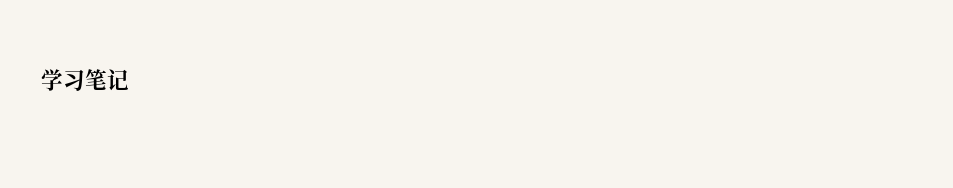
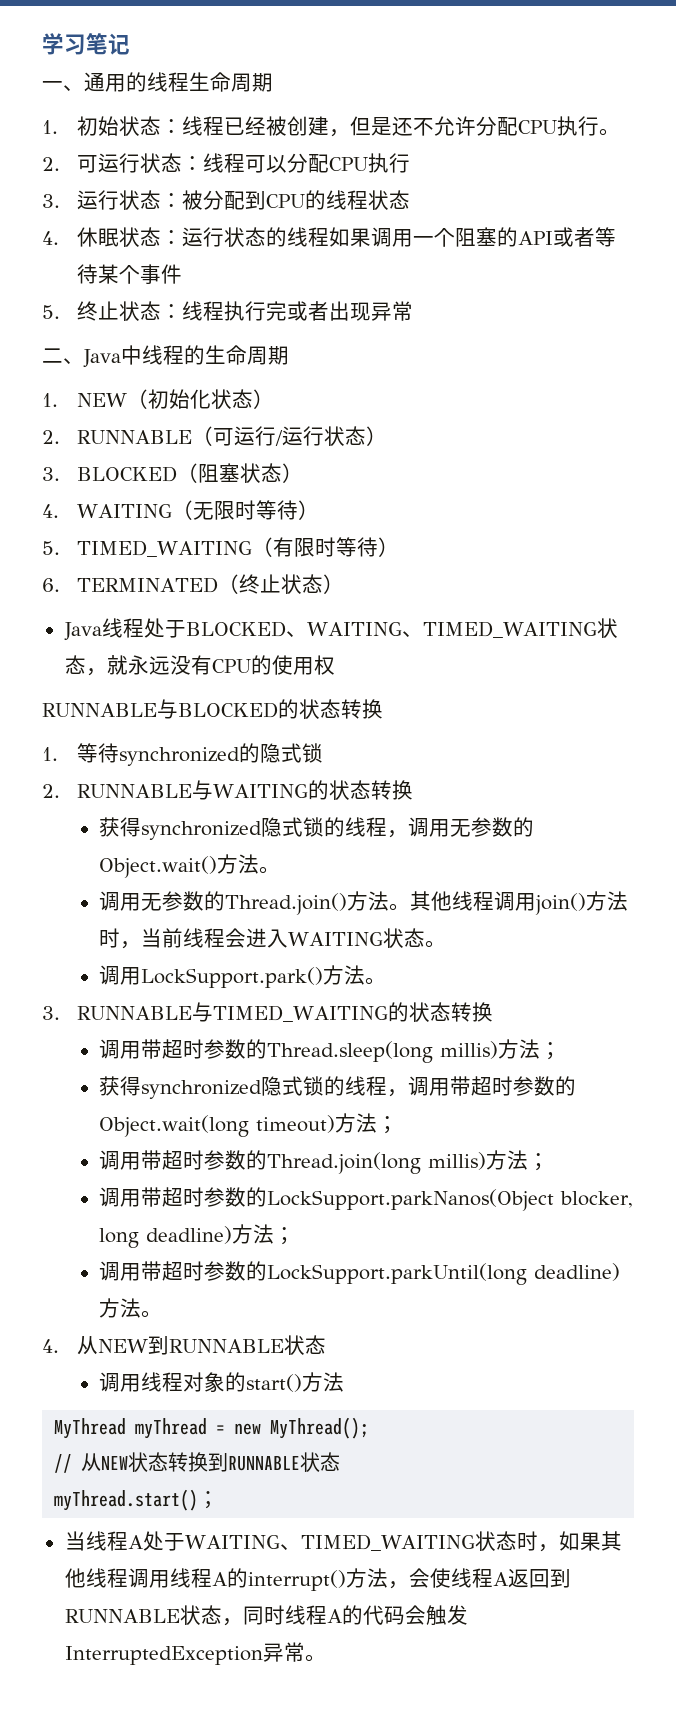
+ 一、通用的线程生命周期
+ 1.初始状态：线程已经被创建，但是还不允许分配CPU执行。
+ 2.可运行状态：线程可以分配CPU执行
+ 3.运行状态：被分配到CPU的线程状态
+ 4.休眠状态：运行状态的线程如果调用一个阻塞的API或者等待某个事件
+ 5.终止状态：线程执行完或者出现异常
+ 二、Java中线程的生命周期
+ 1. NEW（初始化状态）
+ 2. RUNNABLE（可运行/运行状态）
+ 3. BLOCKED（阻塞状态）
+ 4. WAITING（无限时等待）
+ 5. TIMED_WAITING（有限时等待）
+ 6. TERMINATED（终止状态）
+ Java线程处于BLOCKED、WAITING、TIMED_WAITING状态，就永远没有CPU的使用权
+ RUNNABLE与BLOCKED的状态转换
+ 1.等待synchronized的隐式锁
+ 2. RUNNABLE与WAITING的状态转换
+ 获得synchronized隐式锁的线程，调用无参数的Object.wait()方法。
+ 调用无参数的Thread.join()方法。其他线程调用join()方法时，当前线程会进入WAITING状态。
+ 调用LockSupport.park()方法。
+ 3. RUNNABLE与TIMED_WAITING的状态转换
+ 调用带超时参数的Thread.sleep(long millis)方法；
+ 获得synchronized隐式锁的线程，调用带超时参数的Object.wait(long timeout)方法；
+ 调用带超时参数的Thread.join(long millis)方法；
+ 调用带超时参数的LockSupport.parkNanos(Object blocker, long deadline)方法；
+ 调用带超时参数的LockSupport.parkUntil(long deadline)方法。
+ 4.从NEW到RUNNABLE状态
+ 调用线程对象的start()方法
+ MyThread myThread = new MyThread();
+ // 从NEW状态转换到RUNNABLE状态
+ myThread.start()；
+ 当线程A处于WAITING、TIMED_WAITING状态时，如果其他线程调用线程A的interrupt()方法，会使线程A返回到RUNNABLE状态，同时线程A的代码会触发InterruptedException异常。

